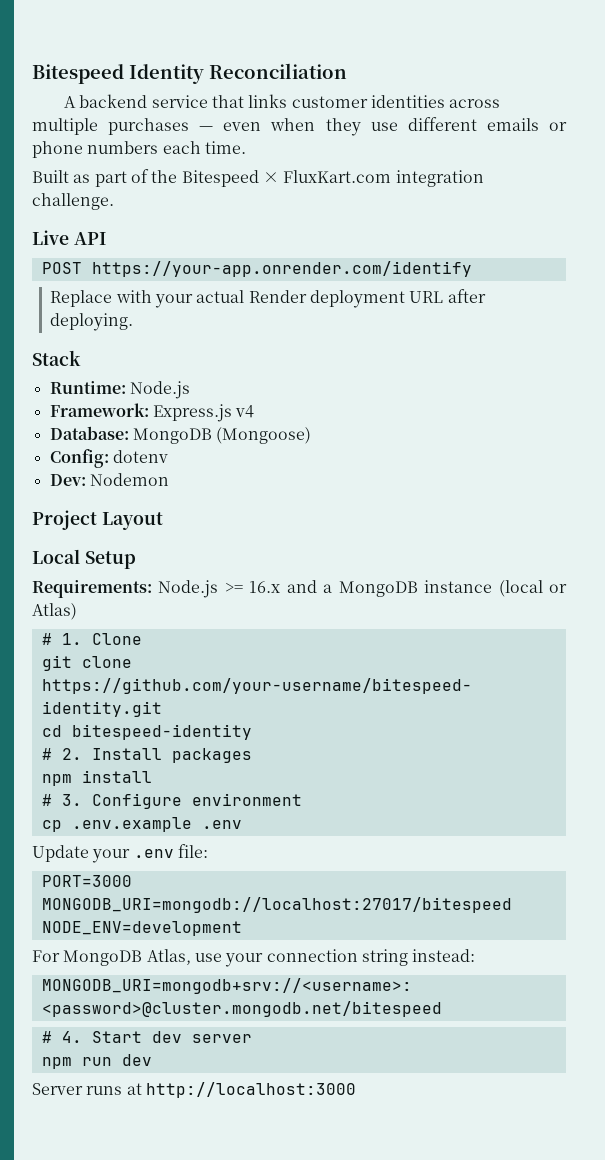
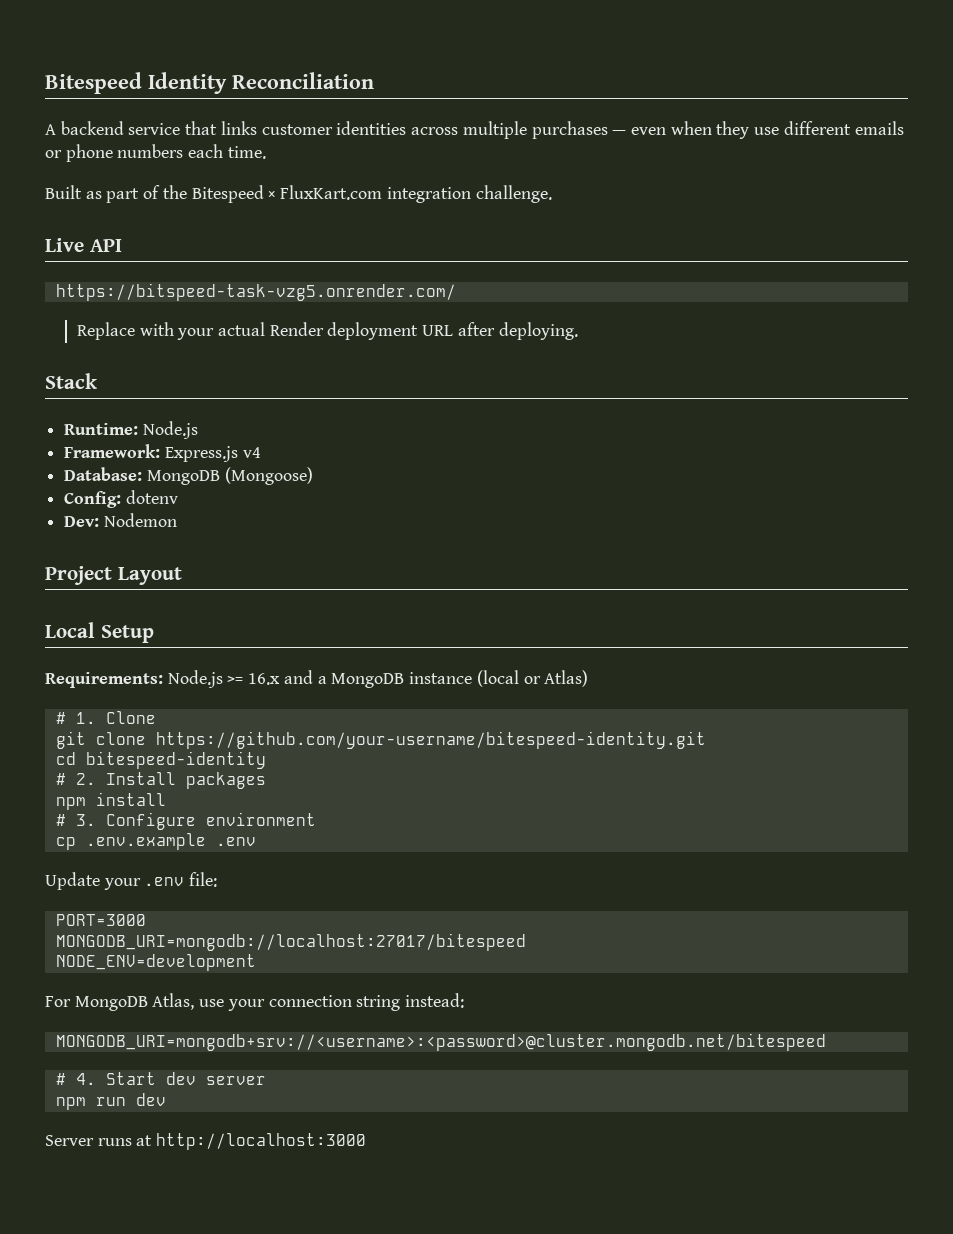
- POST https://your-app.onrender.com/identify
+ https://bitspeed-task-vzg5.onrender.com/

